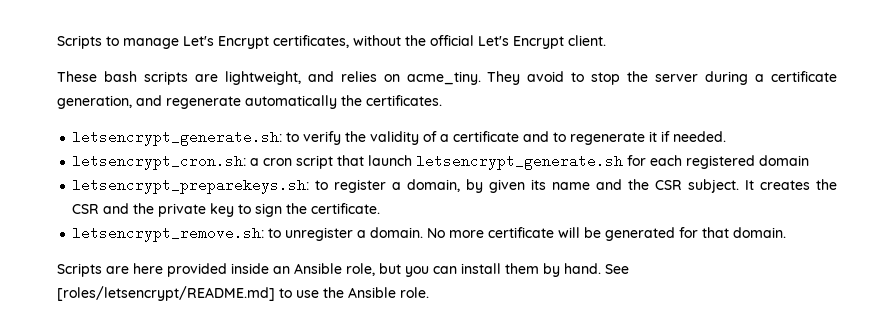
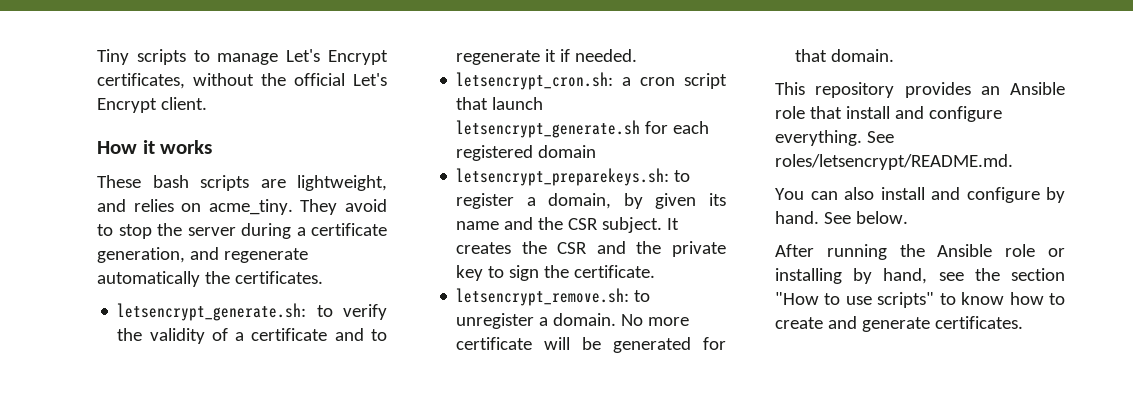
- Scripts to manage Let's Encrypt certificates, without the official Let's Encrypt client.
+ Tiny scripts to manage Let's Encrypt certificates, without the official Let's Encrypt client.
+ How it works
- Scripts are here provided inside an Ansible role, but you can install them by hand. See [roles/letsencrypt/README.md] to use the Ansible role.
+ This repository provides an Ansible role that install and configure everything. See roles/letsencrypt/README.md.
+ You can also install and configure by hand. See below.
+ After running the Ansible role or installing by hand, see the section "How to use scripts" to know how to create and generate certificates.

